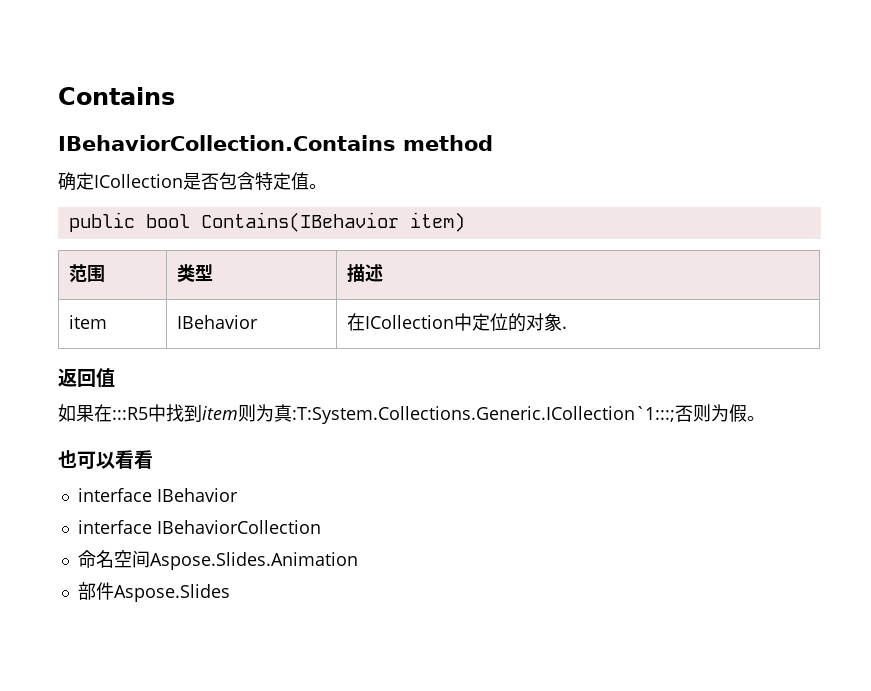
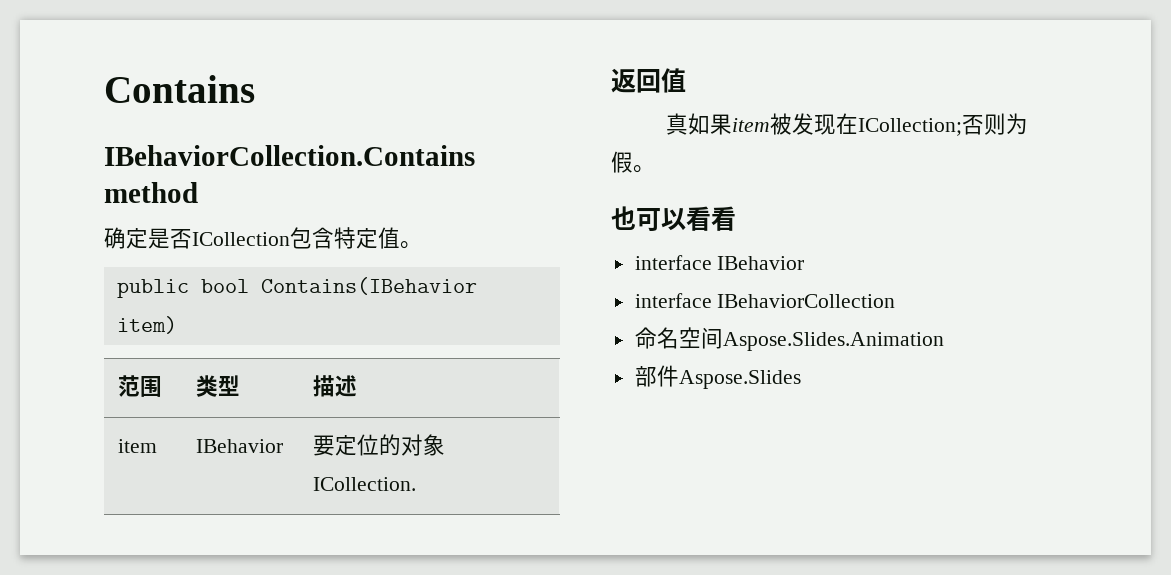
- 确定ICollection是否包含特定值。
+ 确定是否ICollection包含特定值。
- item | IBehavior | 在ICollection中定位的对象.
+ item | IBehavior | 要定位的对象ICollection.
- 如果在:::R5中找到item则为真:T:System.Collections.Generic.ICollection`1:::;否则为假。
+ 真如果item被发现在ICollection;否则为假。

